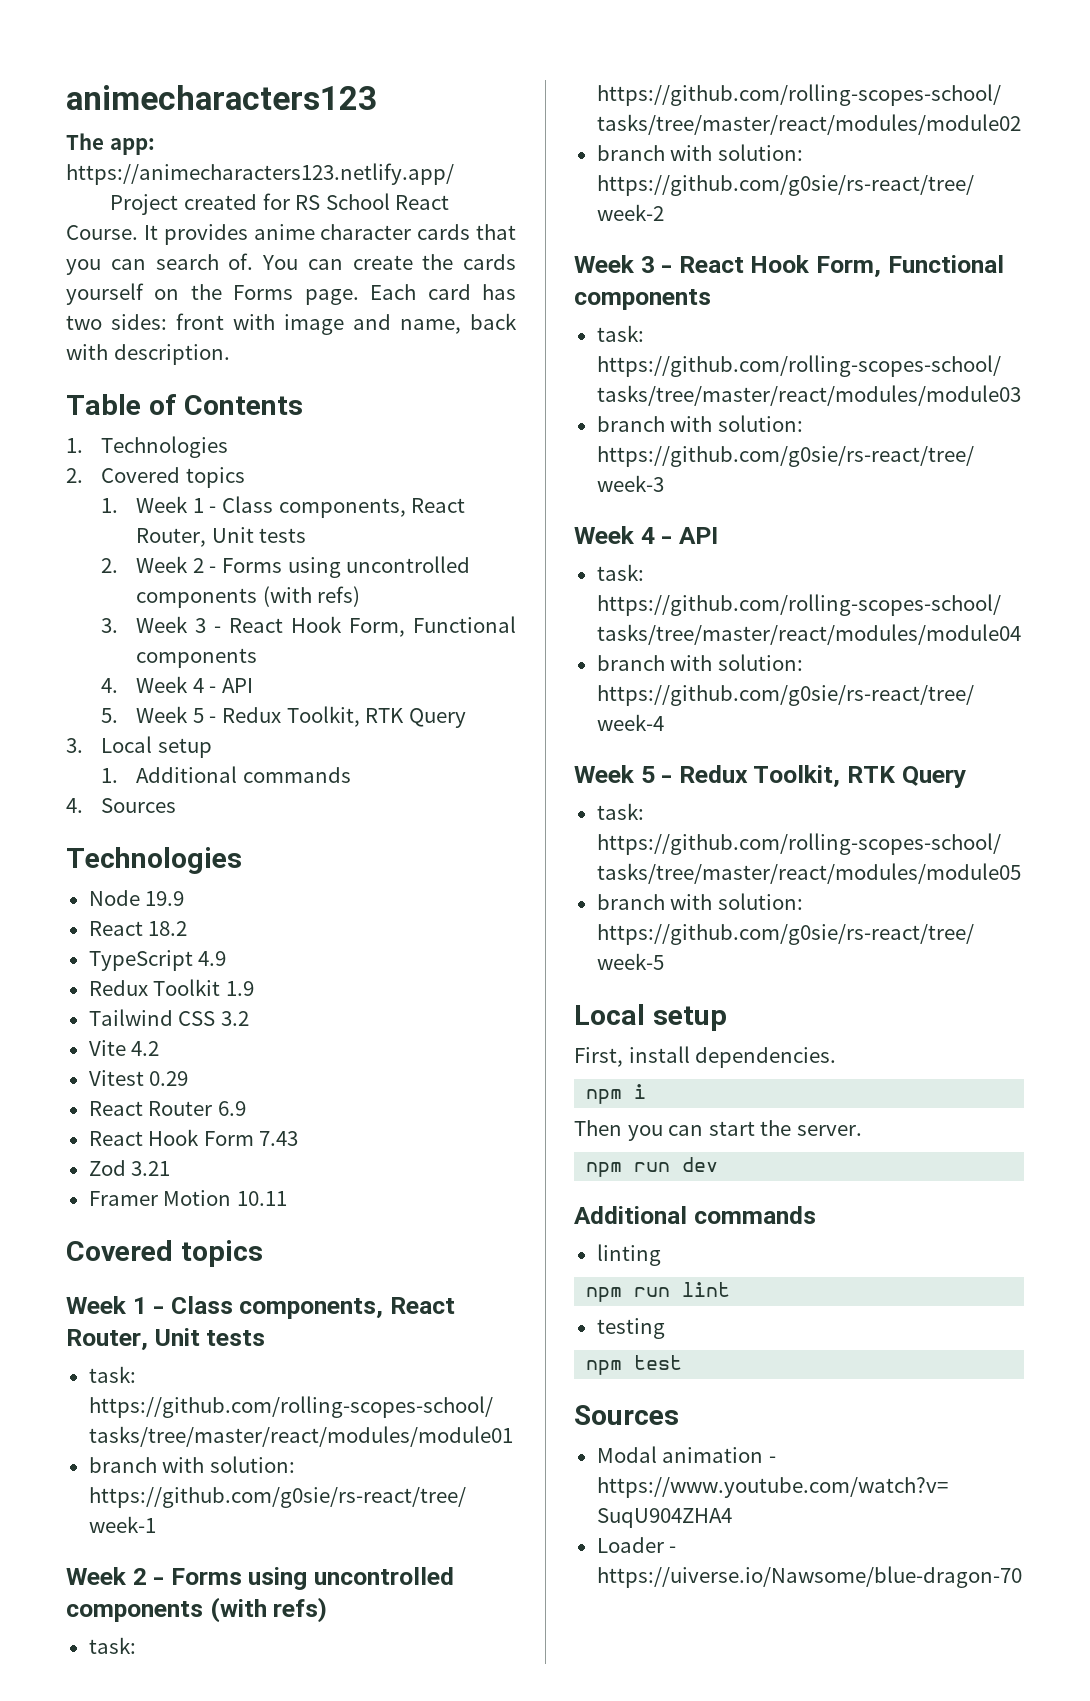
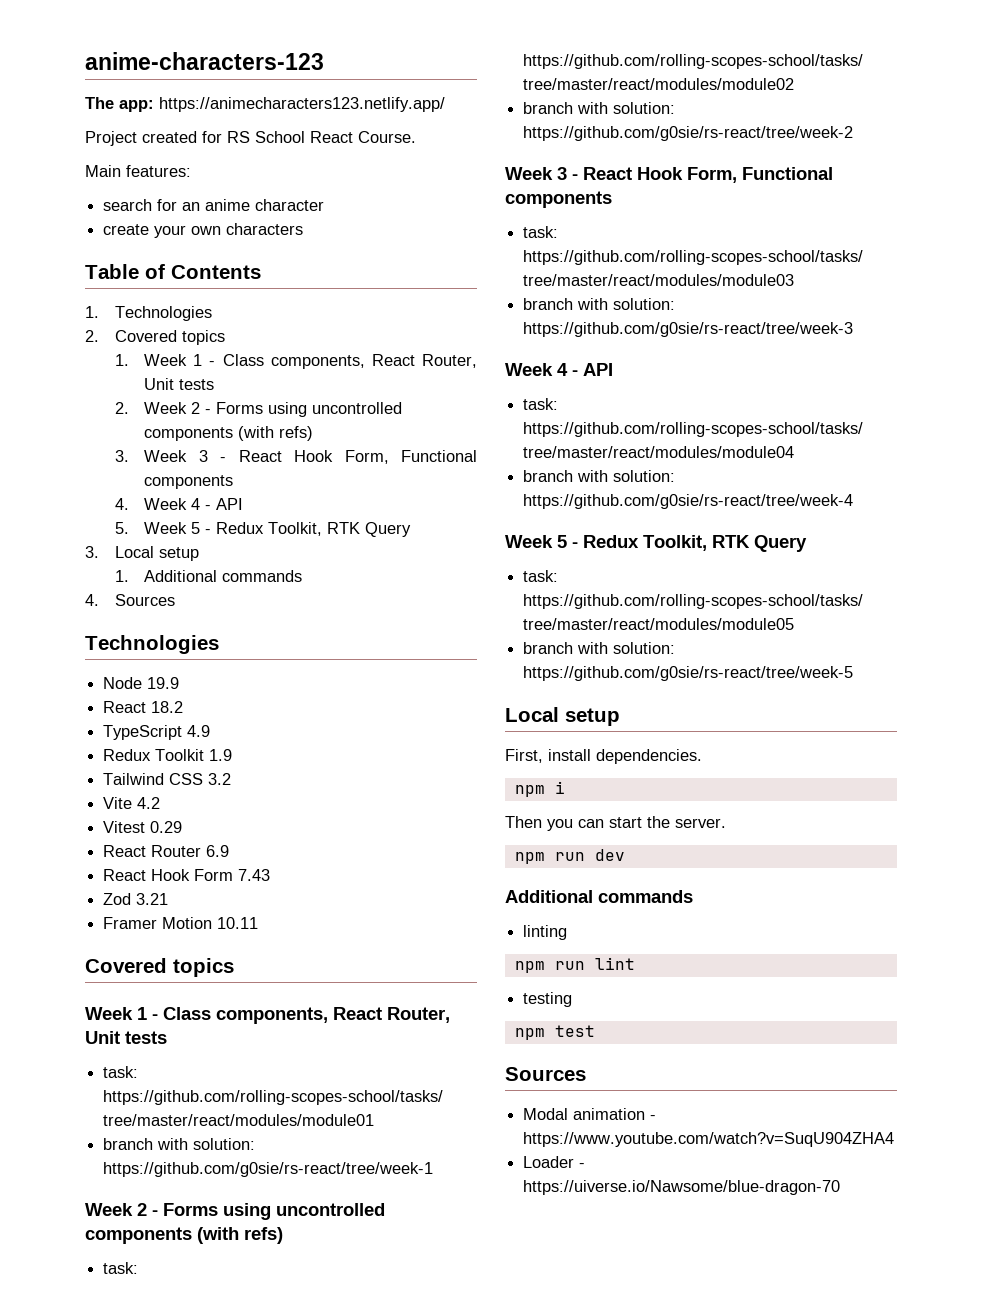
- animecharacters123
+ anime-characters-123
- Project created for RS School React Course. It provides anime character cards that you can search of. You can create the cards yourself on the Forms page. Each card has two sides: front with image and name, back with description.
+ Project created for RS School React Course.
+ Main features:
+ search for an anime character
+ create your own characters

